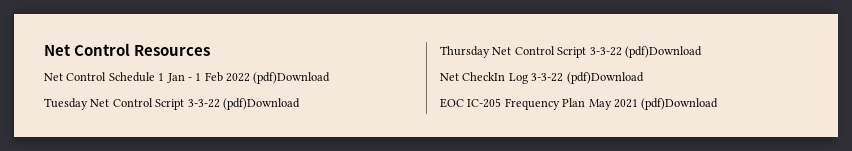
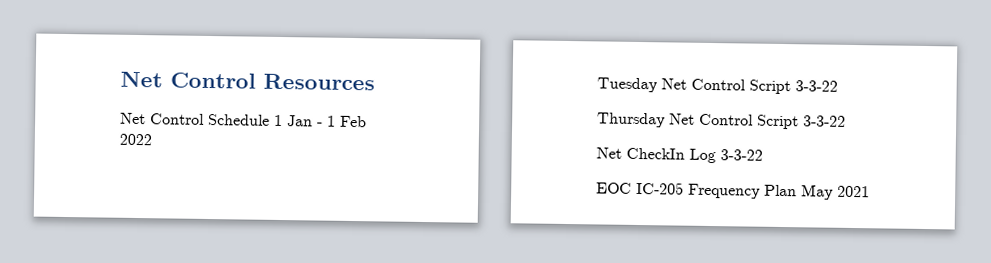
- Net Control Schedule 1 Jan - 1 Feb 2022 (pdf)Download
+ Net Control Schedule 1 Jan - 1 Feb 2022
- Tuesday Net Control Script 3-3-22 (pdf)Download
+ Tuesday Net Control Script 3-3-22
- Thursday Net Control Script 3-3-22 (pdf)Download
+ Thursday Net Control Script 3-3-22
- Net CheckIn Log 3-3-22 (pdf)Download
+ Net CheckIn Log 3-3-22
- EOC IC-205 Frequency Plan May 2021 (pdf)Download
+ EOC IC-205 Frequency Plan May 2021

